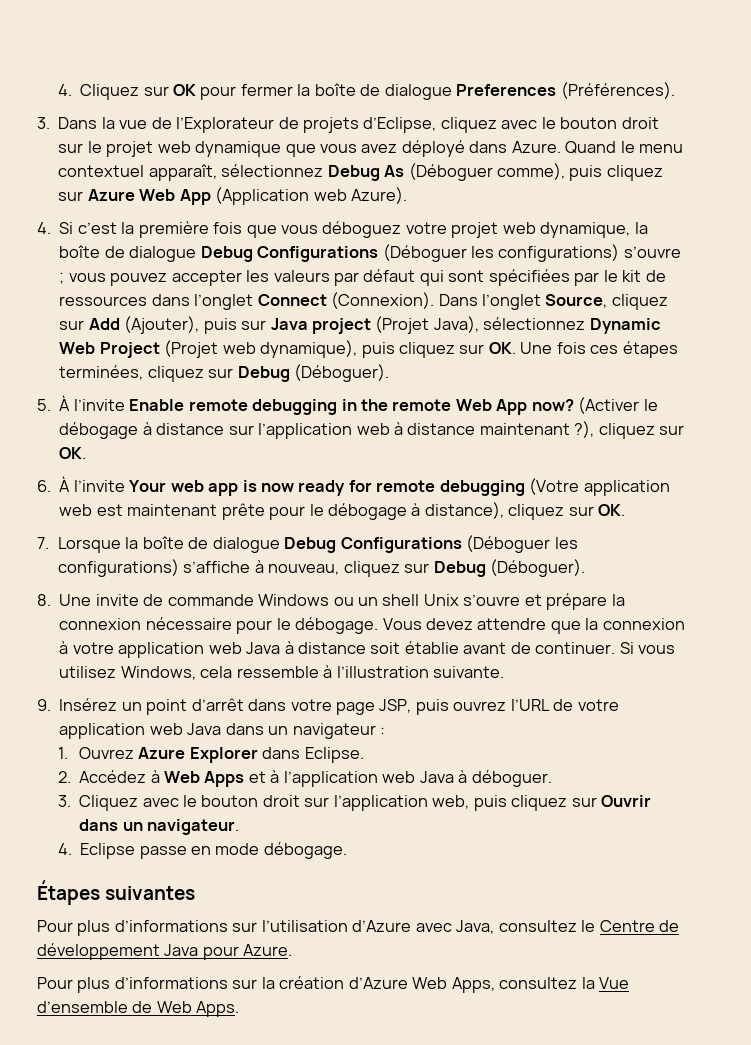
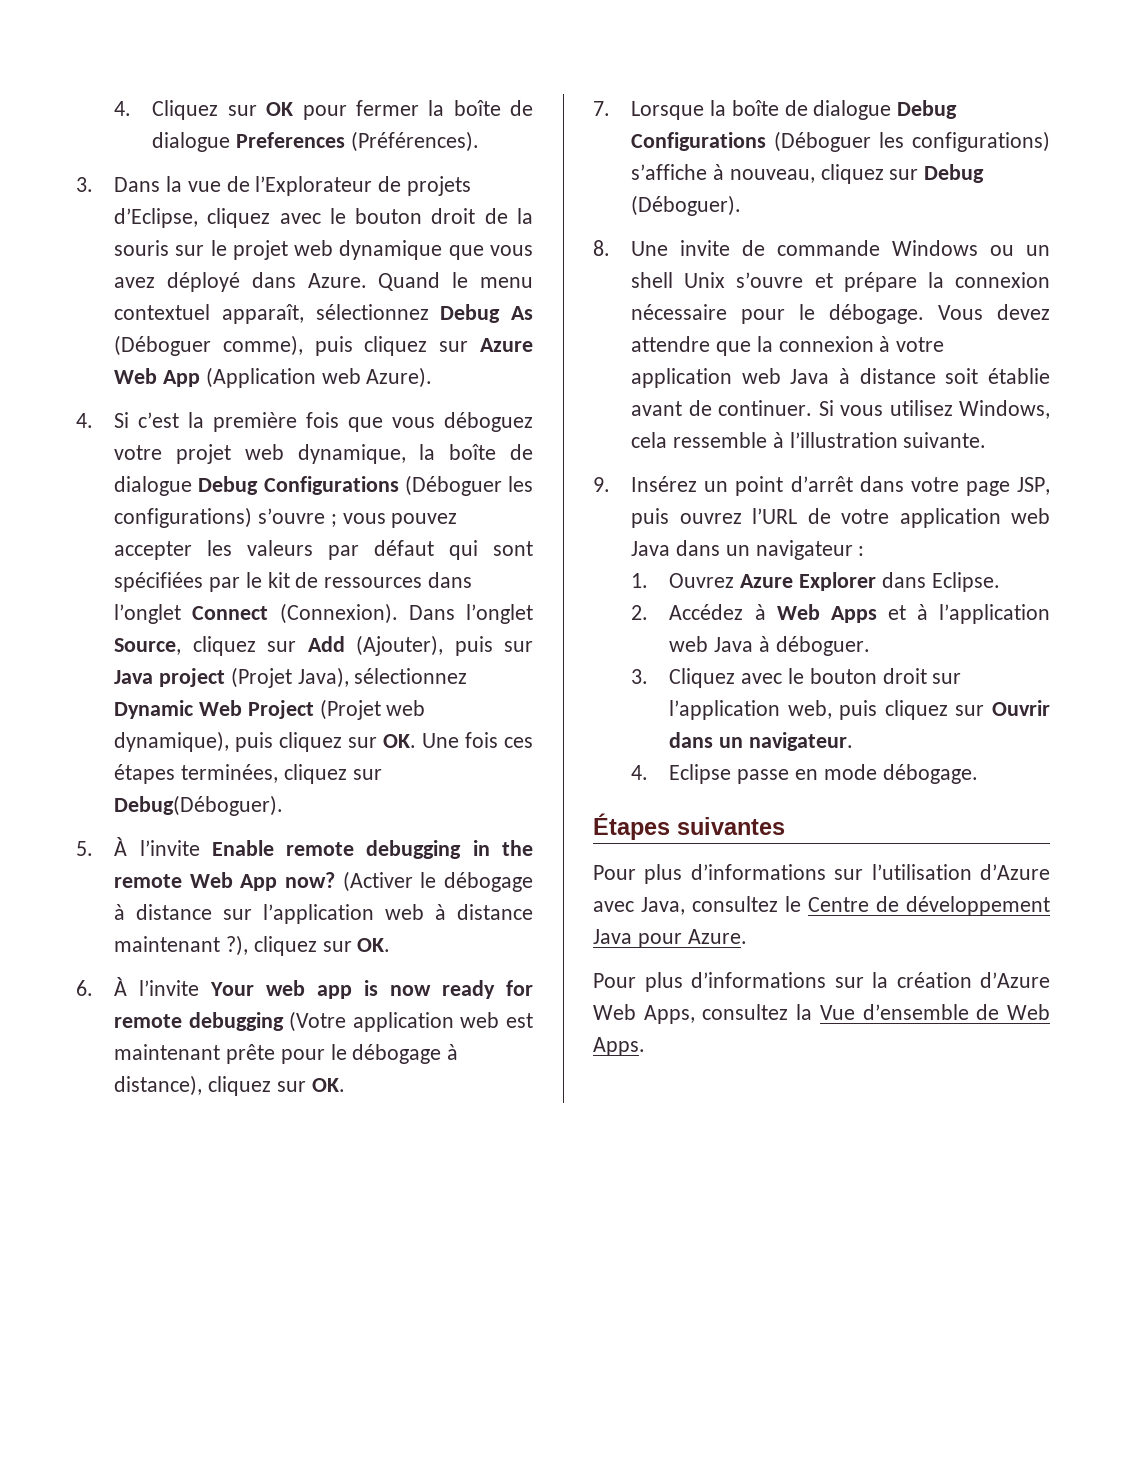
- 3. Dans la vue de l’Explorateur de projets d’Eclipse, cliquez avec le bouton droit sur le projet web dynamique que vous avez déployé dans Azure.
+ 3. Dans la vue de l’Explorateur de projets d’Eclipse, cliquez avec le bouton droit de la souris sur le projet web dynamique que vous avez déployé dans Azure.
- Dans l’onglet Source, cliquez sur Add (Ajouter), puis sur Java project (Projet Java), sélectionnez Dynamic Web Project (Projet web dynamique), puis cliquez sur OK. Une fois ces étapes terminées, cliquez sur Debug (Déboguer).
+ Dans l’onglet Source, cliquez sur Add (Ajouter), puis sur Java project (Projet Java), sélectionnez Dynamic Web Project (Projet web dynamique), puis cliquez sur OK. Une fois ces étapes terminées, cliquez sur Debug(Déboguer).

